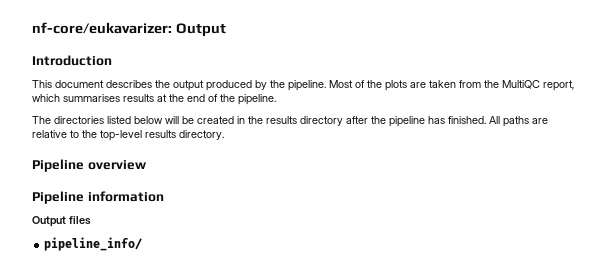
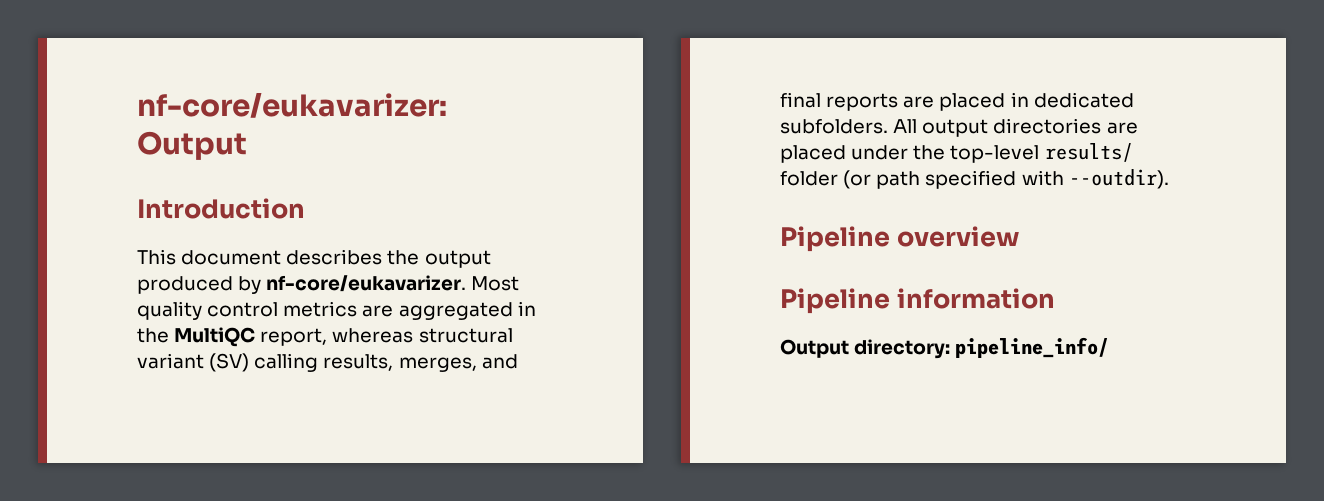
- This document describes the output produced by the pipeline. Most of the plots are taken from the MultiQC report, which summarises results at the end of the pipeline.
- The directories listed below will be created in the results directory after the pipeline has finished. All paths are relative to the top-level results directory.
+ This document describes the output produced by nf-core/eukavarizer. Most quality control metrics are aggregated in the MultiQC report, whereas structural variant (SV) calling results, merges, and final reports are placed in dedicated subfolders. All output directories are placed under the top-level results/ folder (or path specified with --outdir).
- Output files
- pipeline_info/
+ Output directory: pipeline_info/

